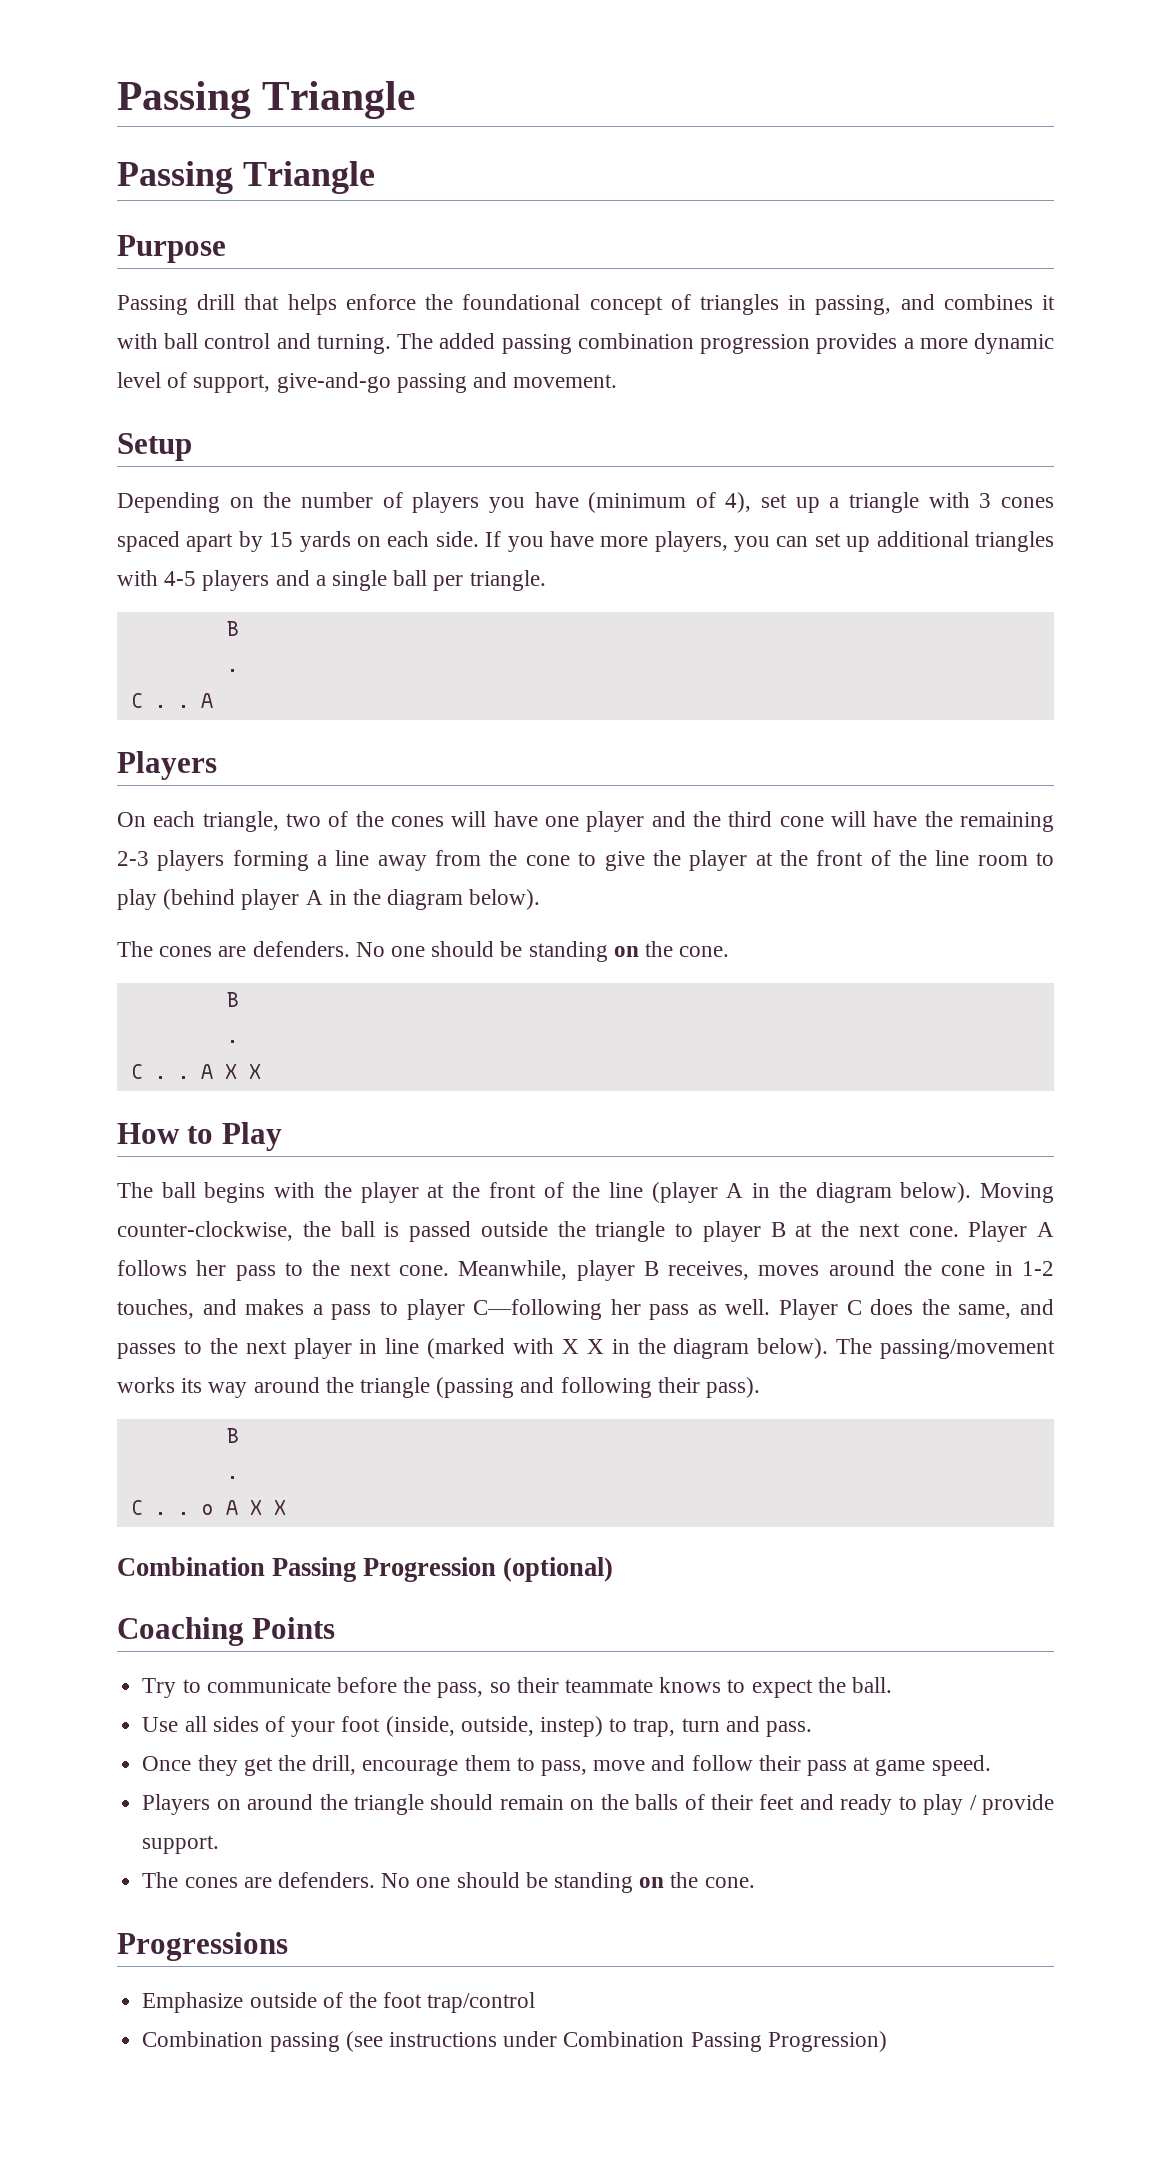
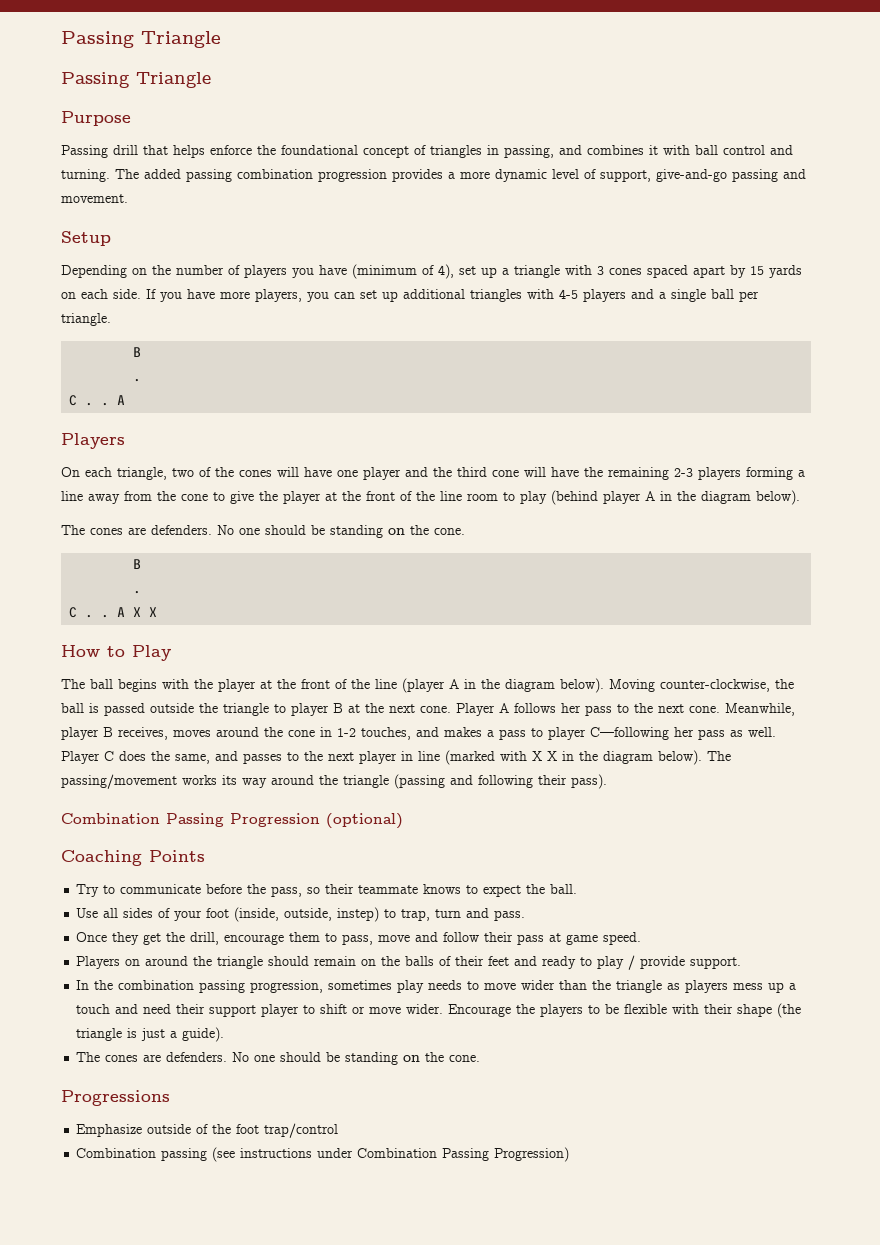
  The passing/movement works its way around the triangle (passing and following their pass).
- B
- .
- C . . o A X X
+ In the combination passing progression, sometimes play needs to move wider than the triangle as players mess up a touch and need their support player to shift or move wider. Encourage the players to be flexible with their shape (the triangle is just a guide).

